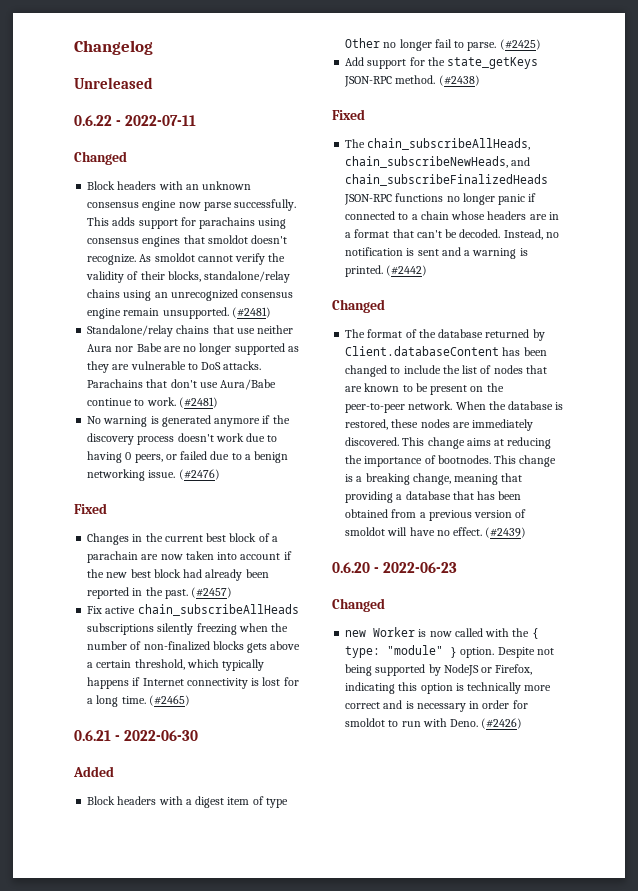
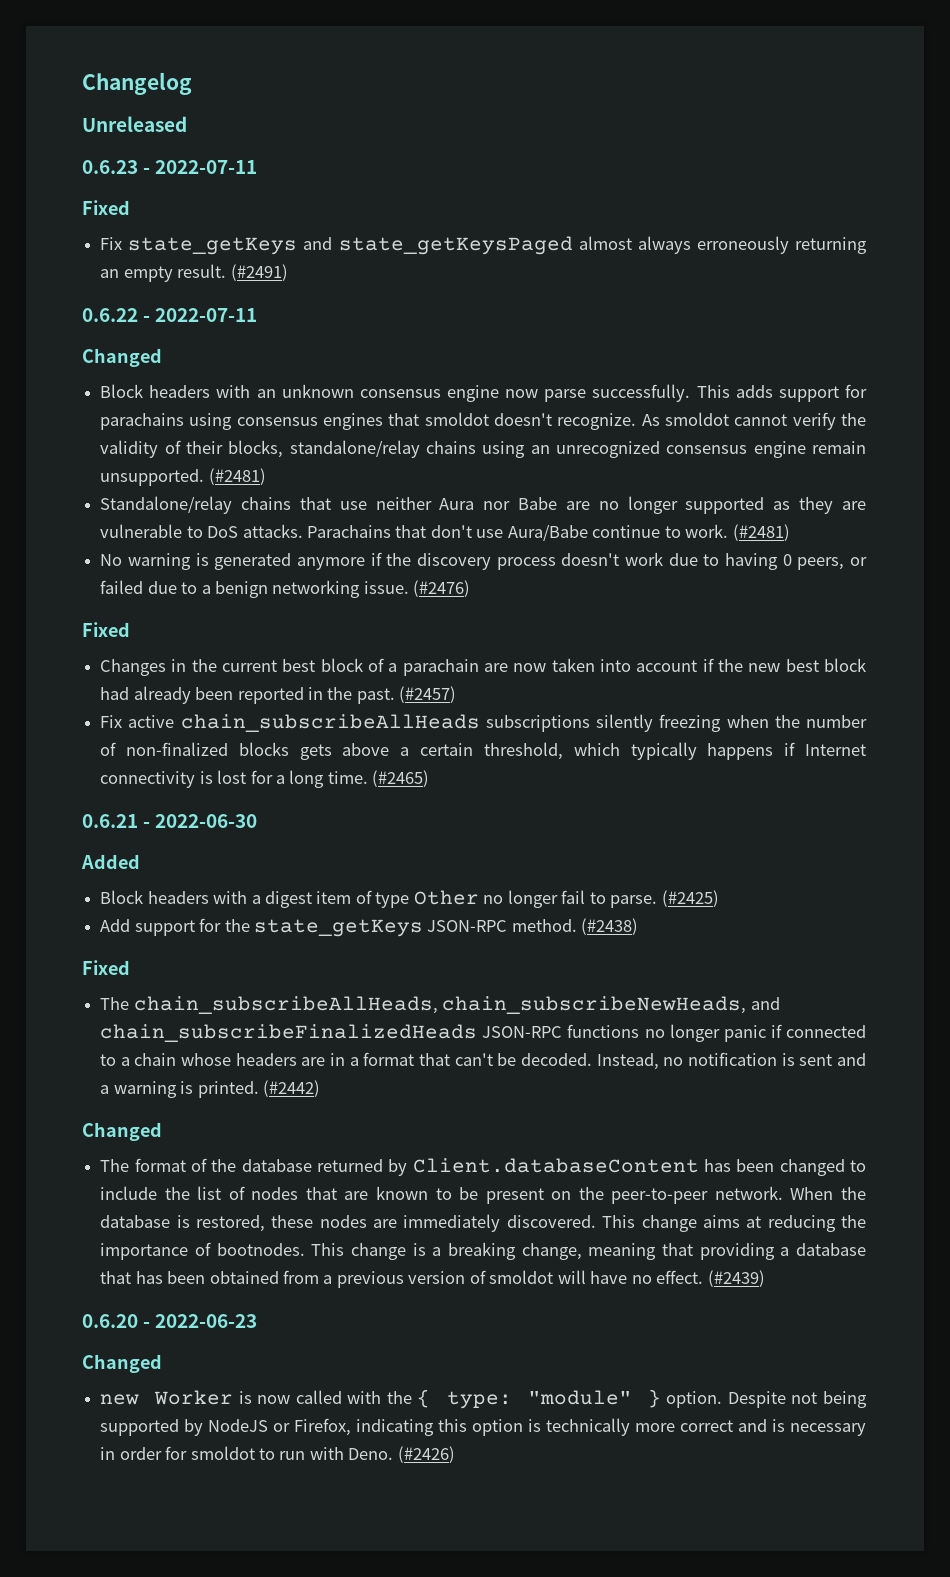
+ 0.6.23 - 2022-07-11
+ Fixed
+ Fix state_getKeys and state_getKeysPaged almost always erroneously returning an empty result. (#2491)

